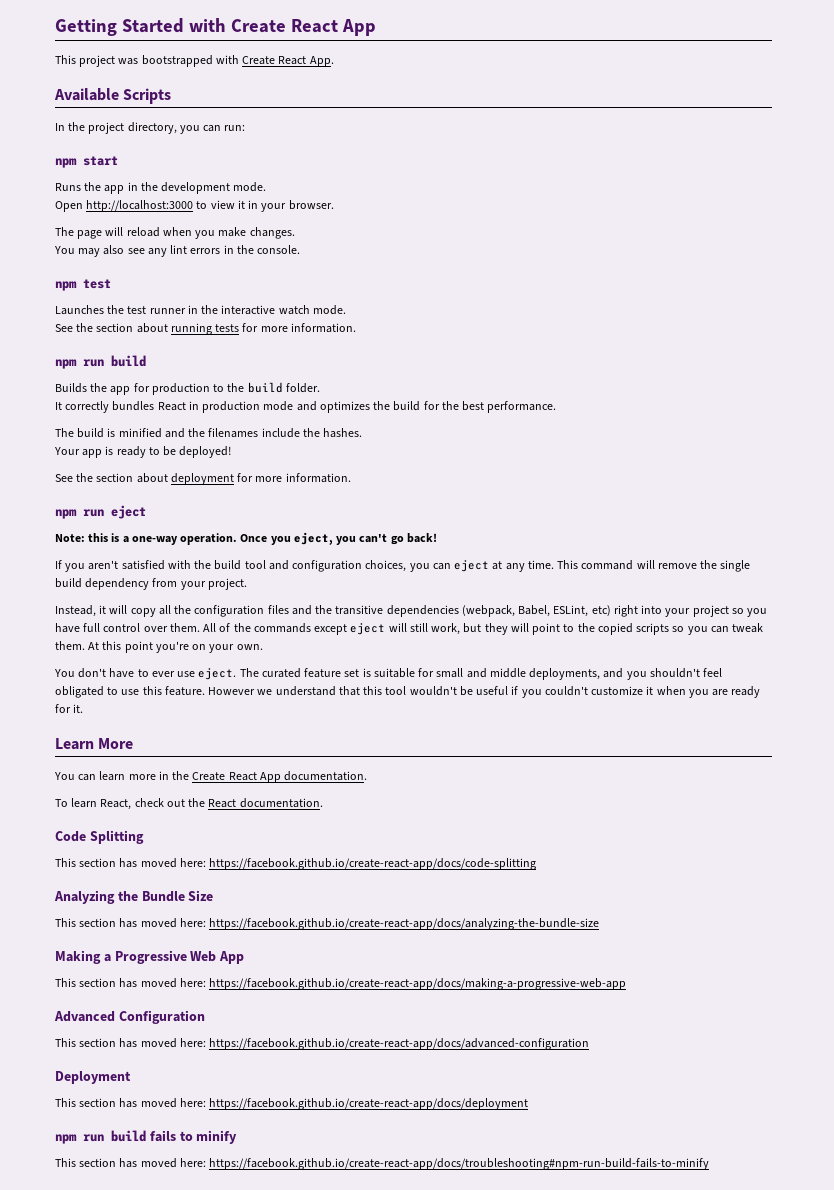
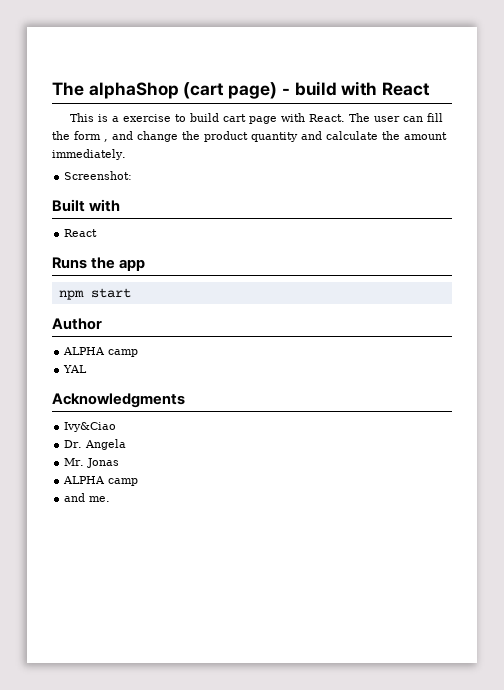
- Getting Started with Create React App
- This project was bootstrapped with Create React App.
- Available Scripts
- In the project directory, you can run:
+ The alphaShop (cart page) - build with React
+ This is a exercise to build cart page with React. The user can fill the form , and change the product quantity and calculate the amount immediately.
+ Screenshot:
+ Built with
+ React
+ Runs the app
  npm start
- Runs the app in the development mode.
- Open http://localhost:3000 to view it in your browser.
- The page will reload when you make changes.
- You may also see any lint errors in the console.
- npm test
- Launches the test runner in the interactive watch mode.
- See the section about running tests for more information.
- npm run build
- Builds the app for production to the build folder.
- It correctly bundles React in production mode and optimizes the build for the best performance.
- The build is minified and the filenames include the hashes.
- Your app is ready to be deployed!
- See the section about deployment for more information.
- npm run eject
- Note: this is a one-way operation. Once you eject, you can't go back!
- If you aren't satisfied with the build tool and configuration choices, you can eject at any time. This command will remove the single build dependency from your project.
- Instead, it will copy all the configuration files and the transitive dependencies (webpack, Babel, ESLint, etc) right into your project so you have full control over them. All of the commands except eject will still work, but they will point to the copied scripts so you can tweak them. At this point you're on your own.
- You don't have to ever use eject. The curated feature set is suitable for small and middle deployments, and you shouldn't feel obligated to use this feature. However we understand that this tool wouldn't be useful if you couldn't customize it when you are ready for it.
- Learn More
- You can learn more in the Create React App documentation.
- To learn React, check out the React documentation.
- Code Splitting
- This section has moved here: https://facebook.github.io/create-react-app/docs/code-splitting
- Analyzing the Bundle Size
- This section has moved here: https://facebook.github.io/create-react-app/docs/analyzing-the-bundle-size
- Making a Progressive Web App
- This section has moved here: https://facebook.github.io/create-react-app/docs/making-a-progressive-web-app
- Advanced Configuration
- This section has moved here: https://facebook.github.io/create-react-app/docs/advanced-configuration
- Deployment
- This section has moved here: https://facebook.github.io/create-react-app/docs/deployment
- npm run build fails to minify
- This section has moved here: https://facebook.github.io/create-react-app/docs/troubleshooting#npm-run-build-fails-to-minify
+ Author
+ ALPHA camp
+ YAL
+ Acknowledgments
+ Ivy&Ciao
+ Dr. Angela
+ Mr. Jonas
+ ALPHA camp
+ and me.

